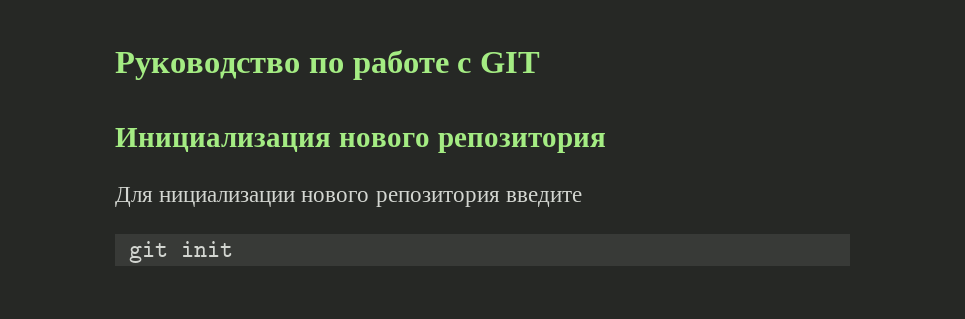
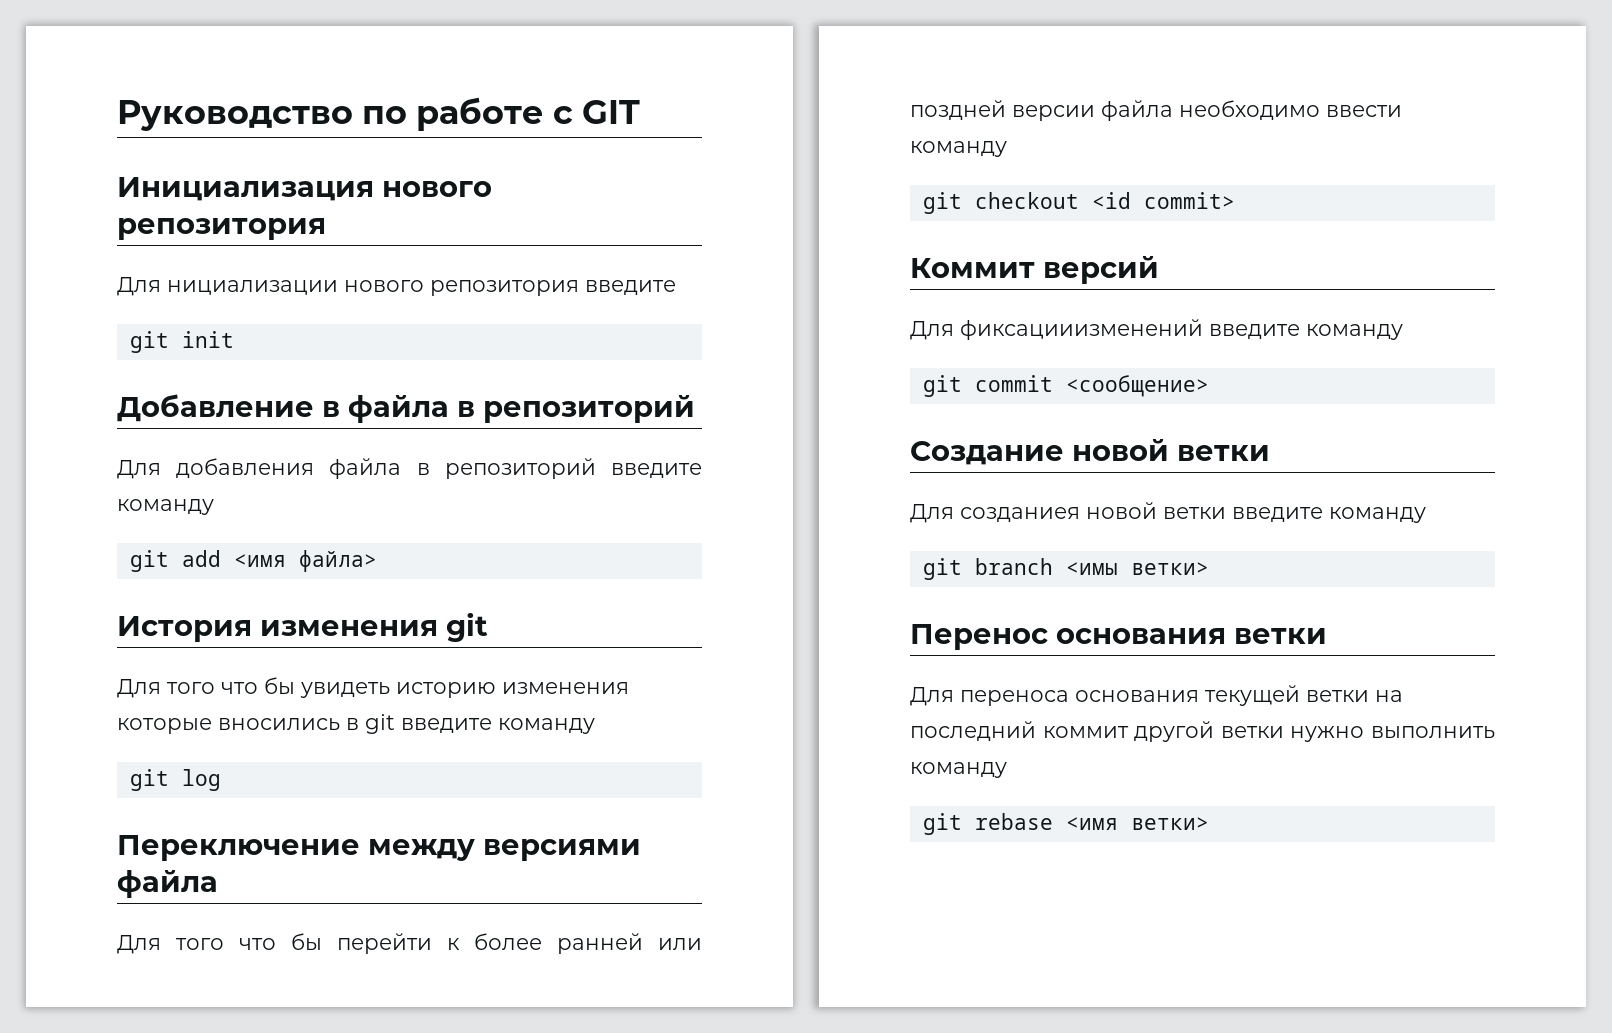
+ Добавление в файла в репозиторий
+ Для добавления файла в репозиторий введите команду
+ git add <имя файла>
+ История изменения git
+ Для того что бы увидеть историю изменения которые вносились в git введите команду
+ git log
+ Переключение между версиями файла
+ Для того что бы перейти к более ранней или поздней версии файла необходимо ввести команду
+ git checkout <id commit>
+ Коммит версий
+ Для фиксацииизменений введите команду
+ git commit <сообщение>
+ Создание новой ветки
+ Для созданиея новой ветки введите команду
+ git branch <имы ветки>
+ Перенос основания ветки
+ Для переноса основания текущей ветки на последний коммит другой ветки нужно выполнить команду
+ git rebase <имя ветки>

